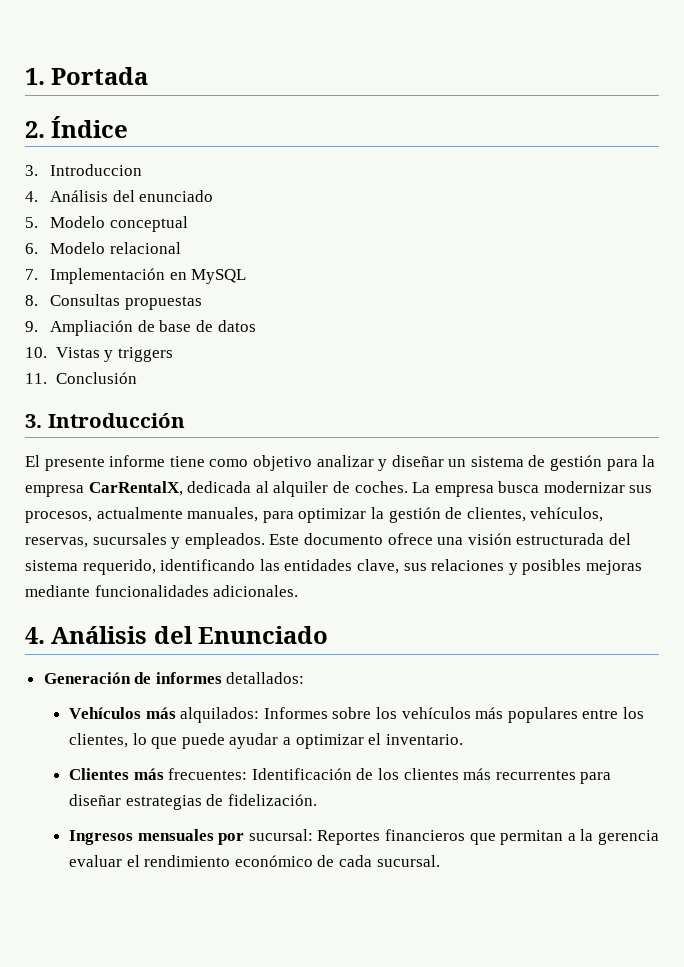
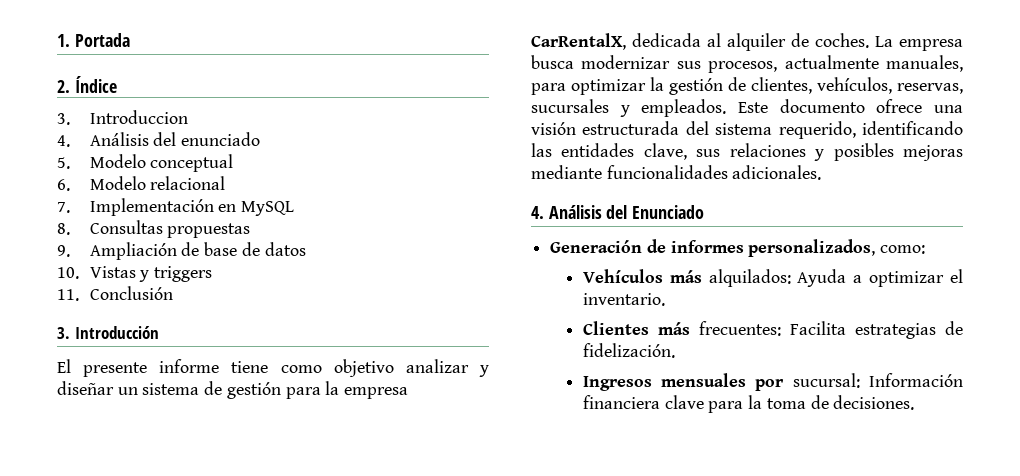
- Generación de informes detallados:
+ Generación de informes personalizados, como:
- Vehículos más alquilados: Informes sobre los vehículos más populares entre los clientes, lo que puede ayudar a optimizar el inventario.
+ Vehículos más alquilados: Ayuda a optimizar el inventario.
- Clientes más frecuentes: Identificación de los clientes más recurrentes para diseñar estrategias de fidelización.
+ Clientes más frecuentes: Facilita estrategias de fidelización.
- Ingresos mensuales por sucursal: Reportes financieros que permitan a la gerencia evaluar el rendimiento económico de cada sucursal.
+ Ingresos mensuales por sucursal: Información financiera clave para la toma de decisiones.

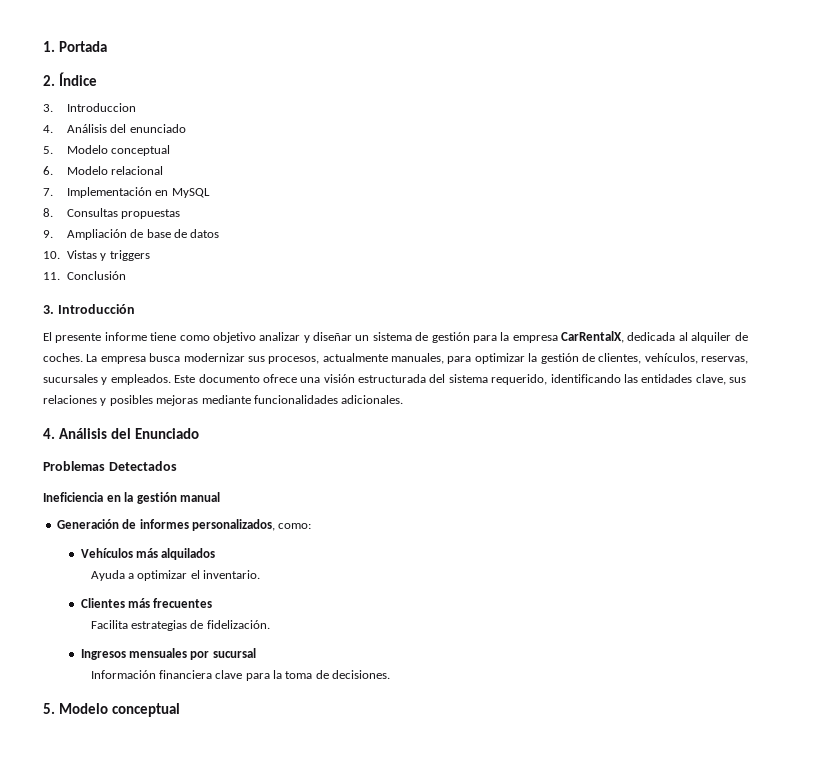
+ Problemas Detectados
+ Ineficiencia en la gestión manual
- Vehículos más alquilados: Ayuda a optimizar el inventario.
+ Vehículos más alquilados
+ Ayuda a optimizar el inventario.
- Clientes más frecuentes: Facilita estrategias de fidelización.
+ Clientes más frecuentes
+ Facilita estrategias de fidelización.
- Ingresos mensuales por sucursal: Información financiera clave para la toma de decisiones.
+ Ingresos mensuales por sucursal
+ Información financiera clave para la toma de decisiones.
+ 5. Modelo conceptual

